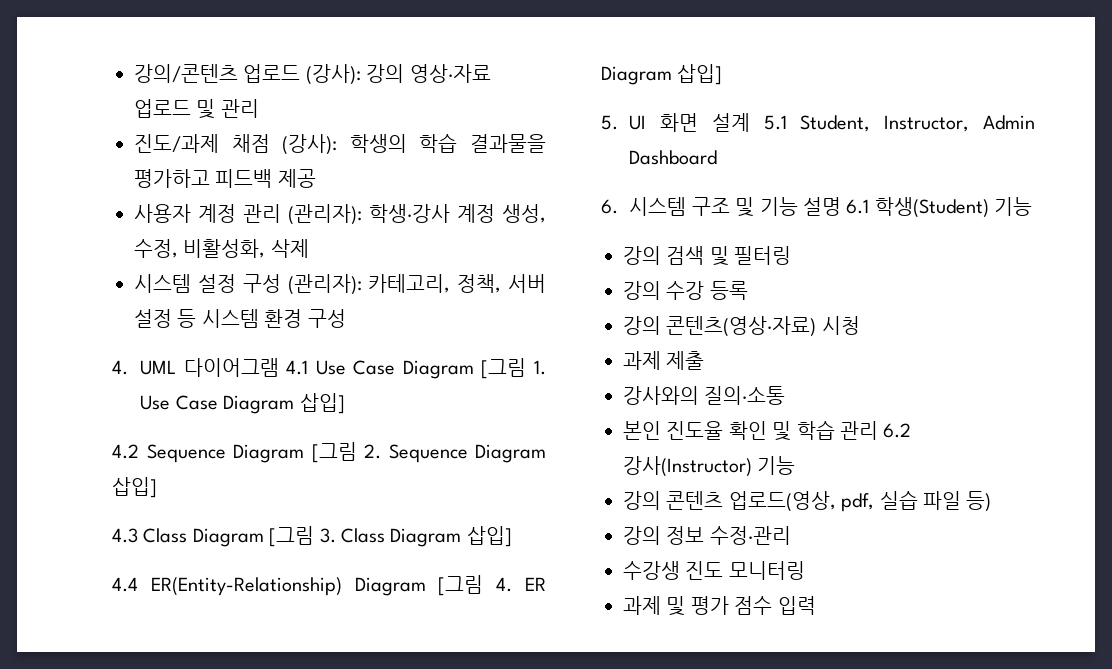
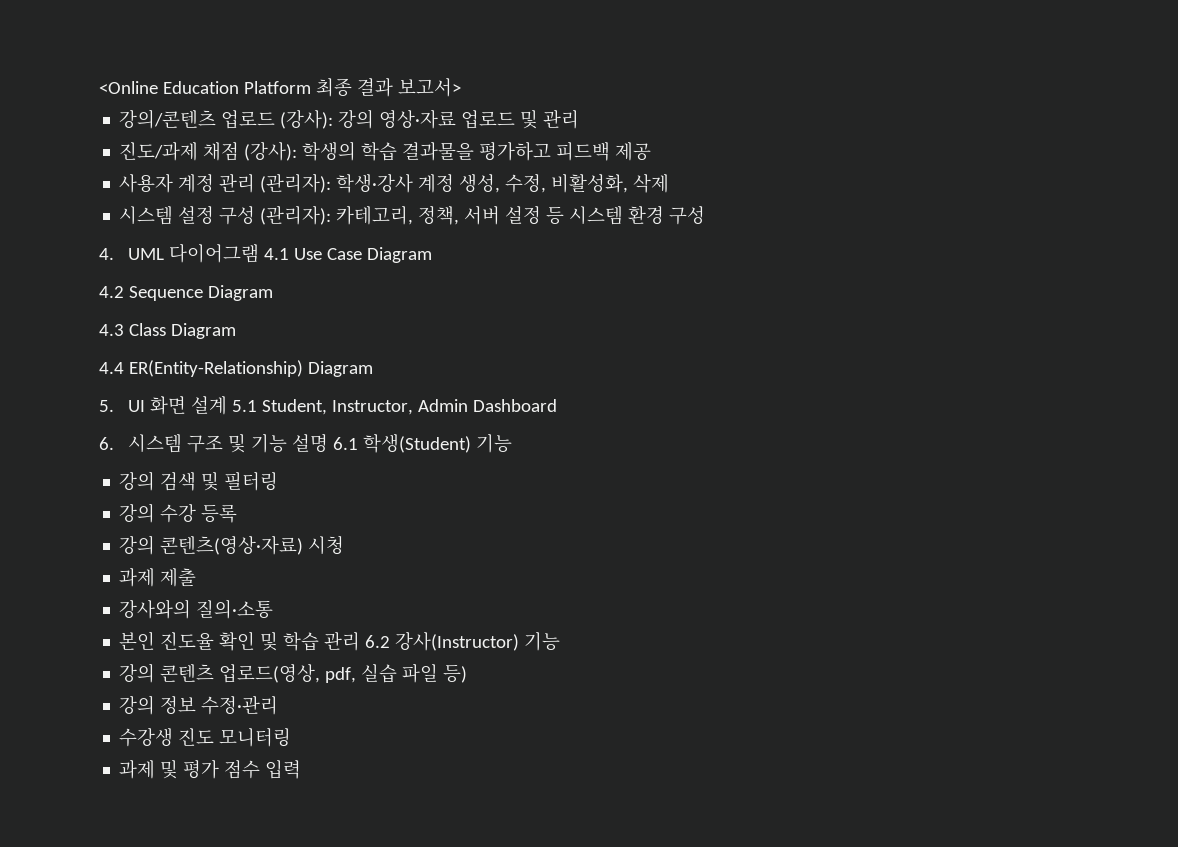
+ <Online Education Platform 최종 결과 보고서>
- 4. UML 다이어그램 4.1 Use Case Diagram [그림 1. Use Case Diagram 삽입]
- 4.2 Sequence Diagram [그림 2. Sequence Diagram 삽입]
- 4.3 Class Diagram [그림 3. Class Diagram 삽입]
- 4.4 ER(Entity-Relationship) Diagram [그림 4. ER Diagram 삽입]
+ 4. UML 다이어그램 4.1 Use Case Diagram
+ 4.2 Sequence Diagram
+ 4.3 Class Diagram
+ 4.4 ER(Entity-Relationship) Diagram

